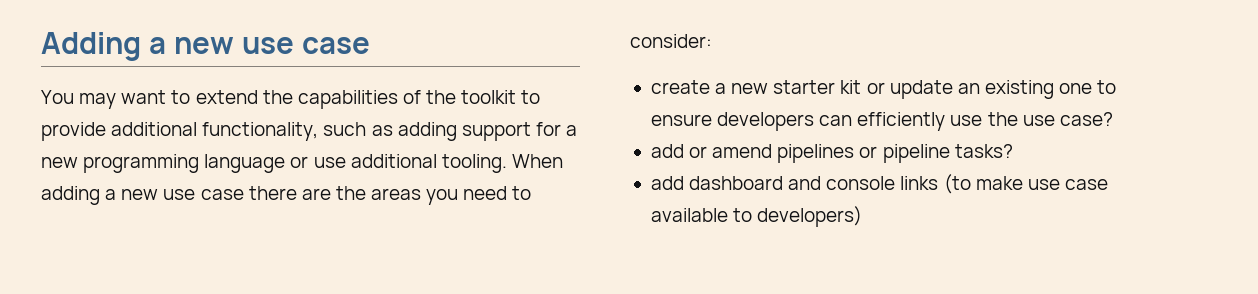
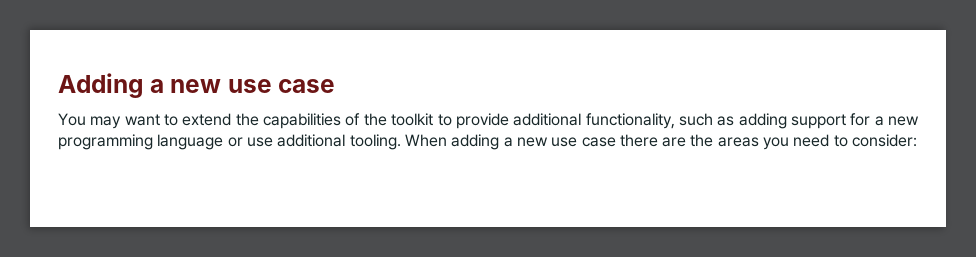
- create a new starter kit or update an existing one to ensure developers can efficiently use the use case?
- add or amend pipelines or pipeline tasks?
- add dashboard and console links (to make use case available to developers)

